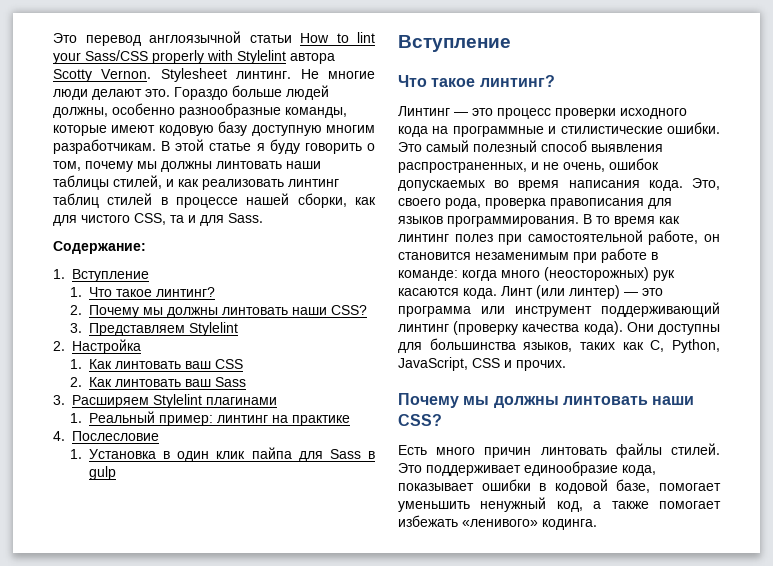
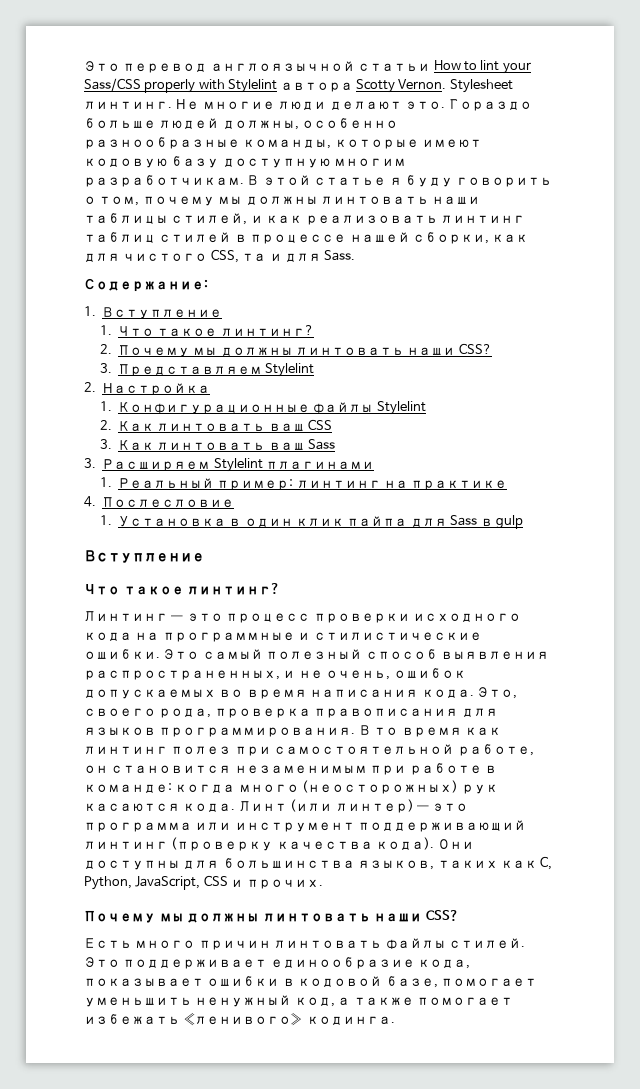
- 1. Как линтовать ваш CSS
+ 1. Конфигурационные файлы Stylelint
+ 2. Как линтовать ваш CSS
- 2. Как линтовать ваш Sass
+ 3. Как линтовать ваш Sass

